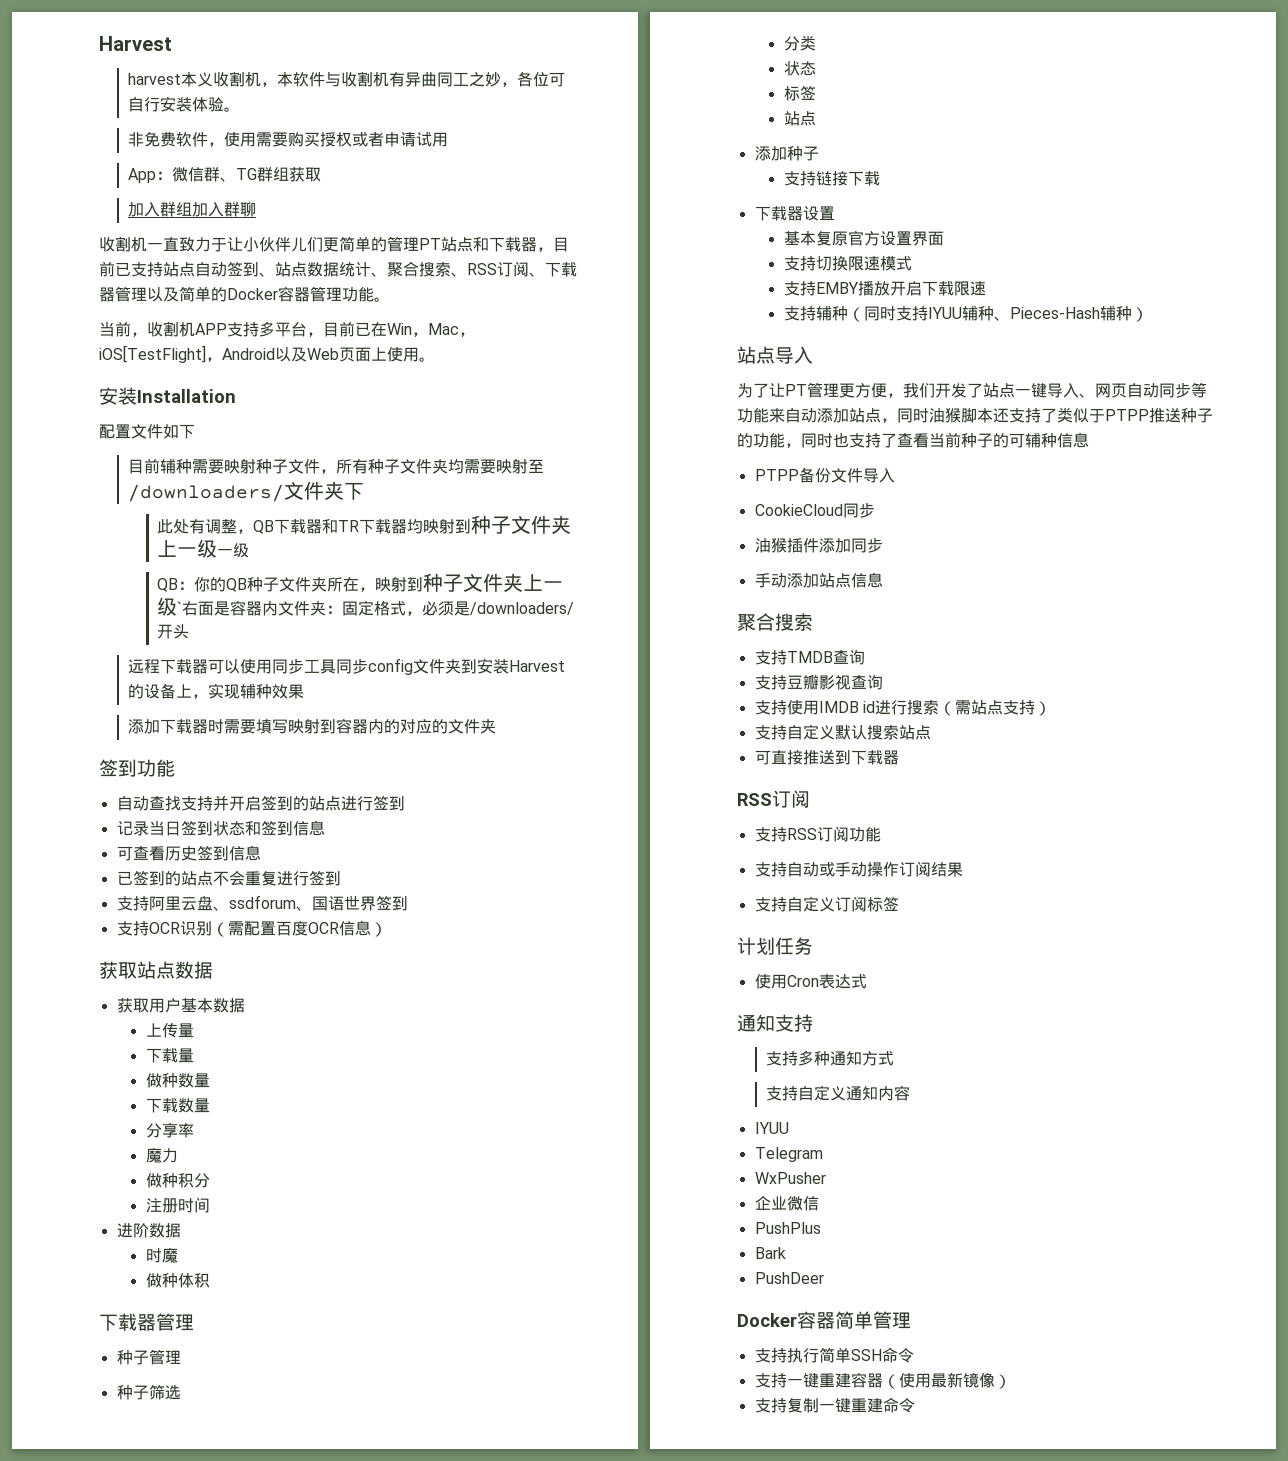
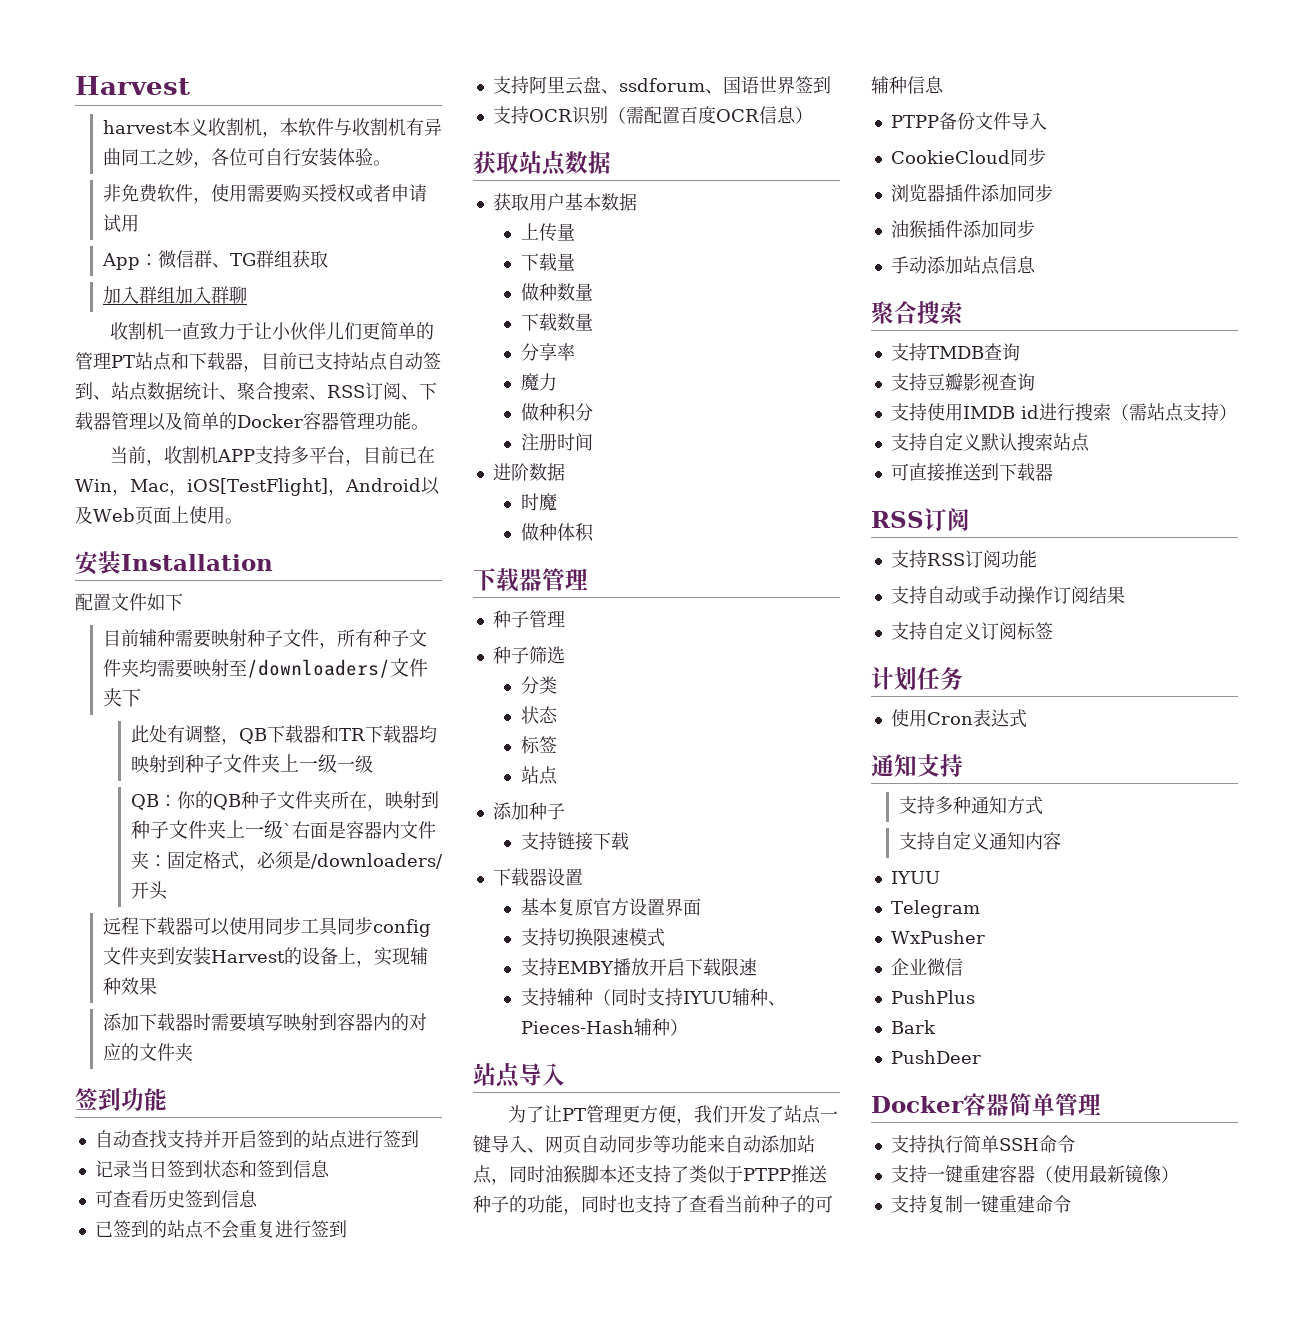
+ 浏览器插件添加同步

